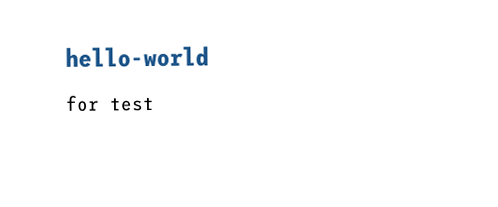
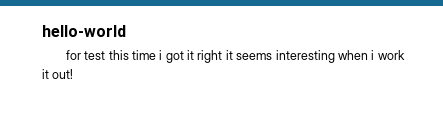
- for test
+ for test this time i got it right it seems interesting when i work it out!

